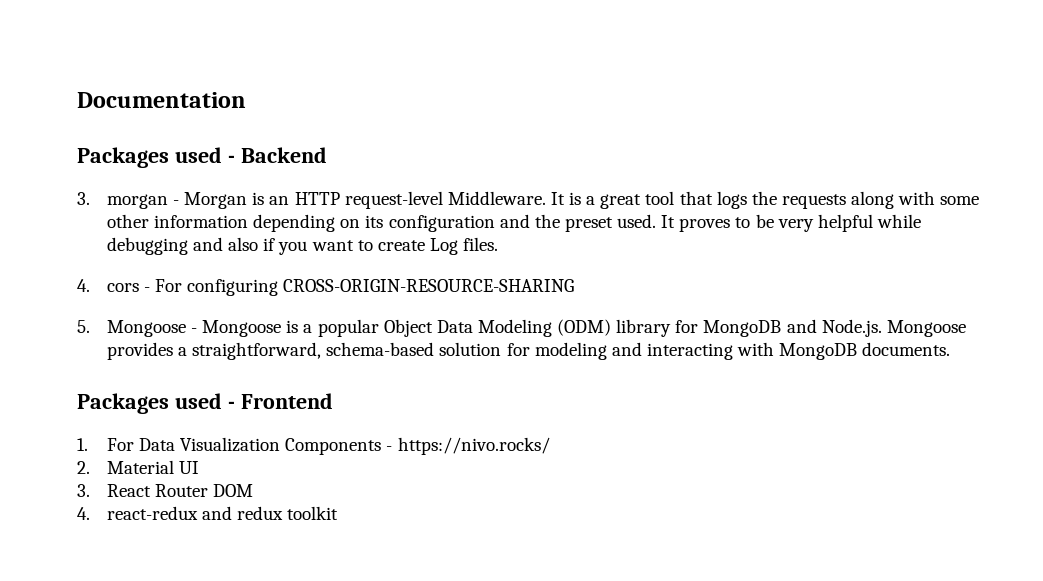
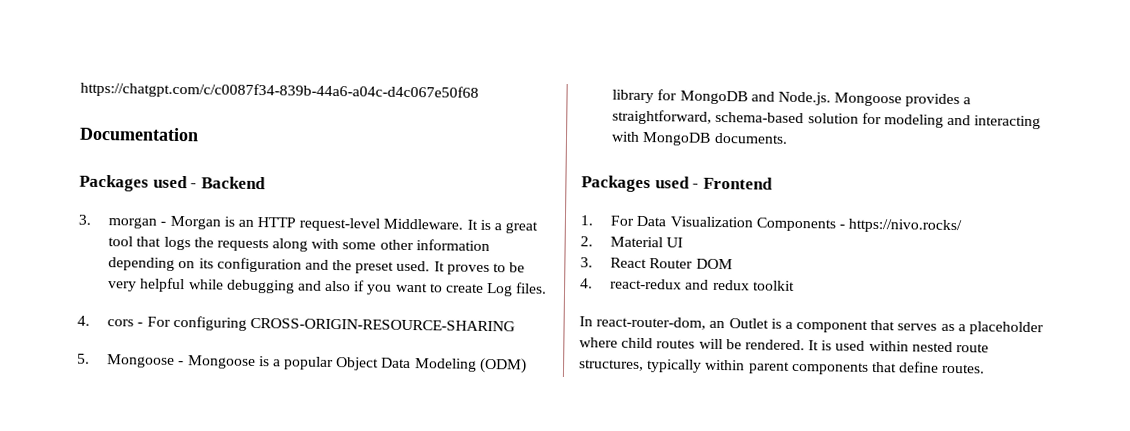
+ https://chatgpt.com/c/c0087f34-839b-44a6-a04c-d4c067e50f68
+ In react-router-dom, an Outlet is a component that serves as a placeholder where child routes will be rendered. It is used within nested route structures, typically within parent components that define routes.

